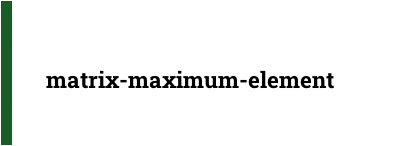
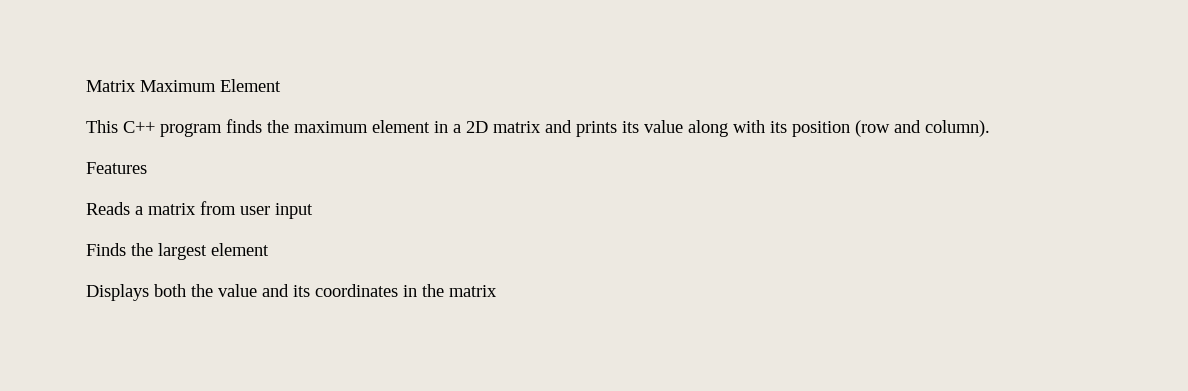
- matrix-maximum-element
+ Matrix Maximum Element
+ This C++ program finds the maximum element in a 2D matrix and prints its value along with its position (row and column).
+ Features
+ Reads a matrix from user input
+ Finds the largest element
+ Displays both the value and its coordinates in the matrix

